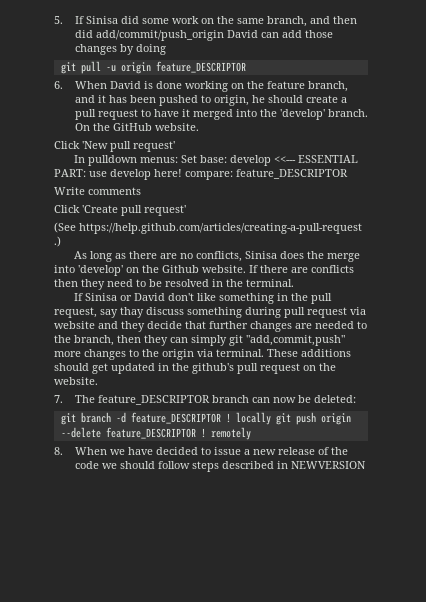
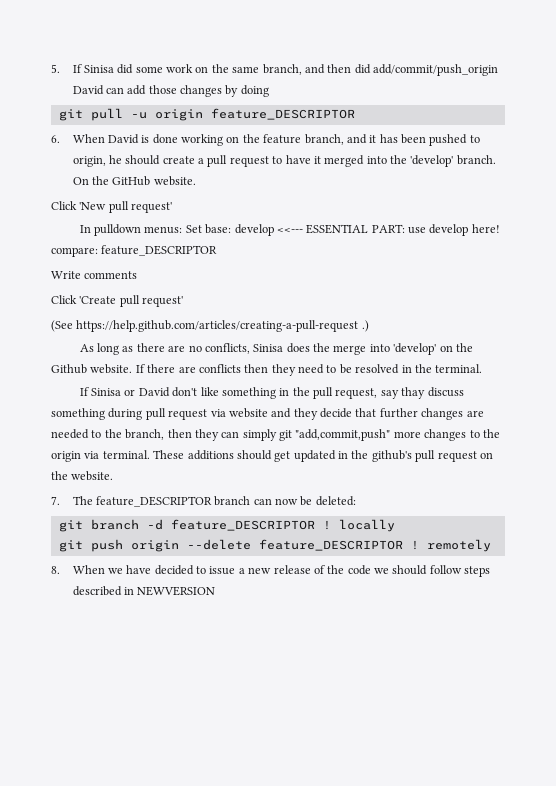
- git branch -d feature_DESCRIPTOR ! locally git push origin --delete feature_DESCRIPTOR ! remotely
+ git branch -d feature_DESCRIPTOR ! locally
+ git push origin --delete feature_DESCRIPTOR ! remotely

